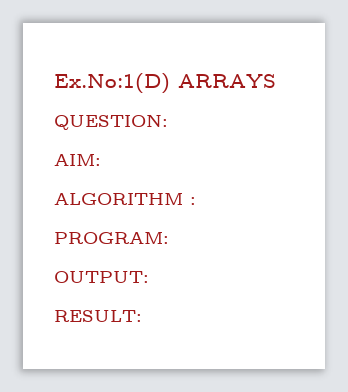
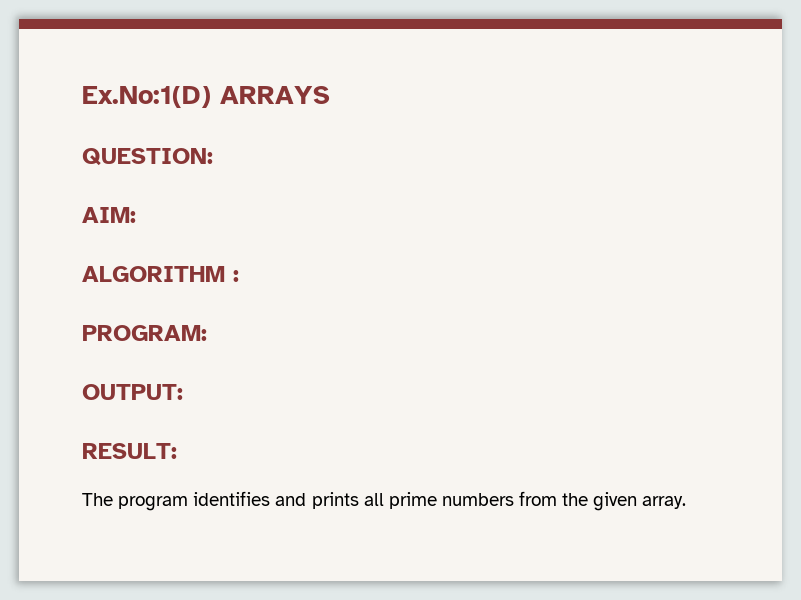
+ The program identifies and prints all prime numbers from the given array.

